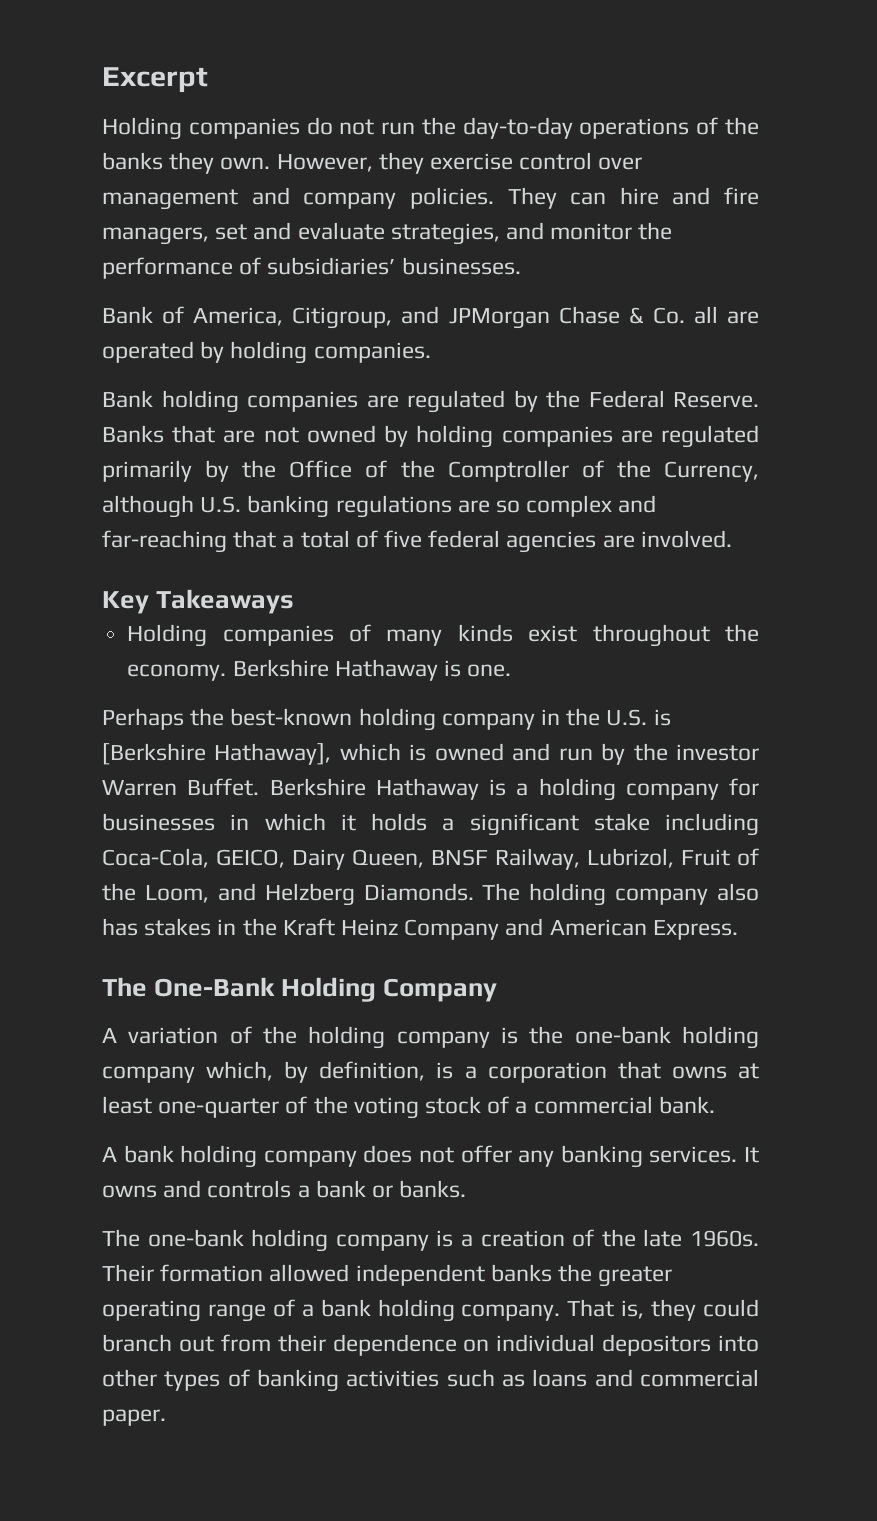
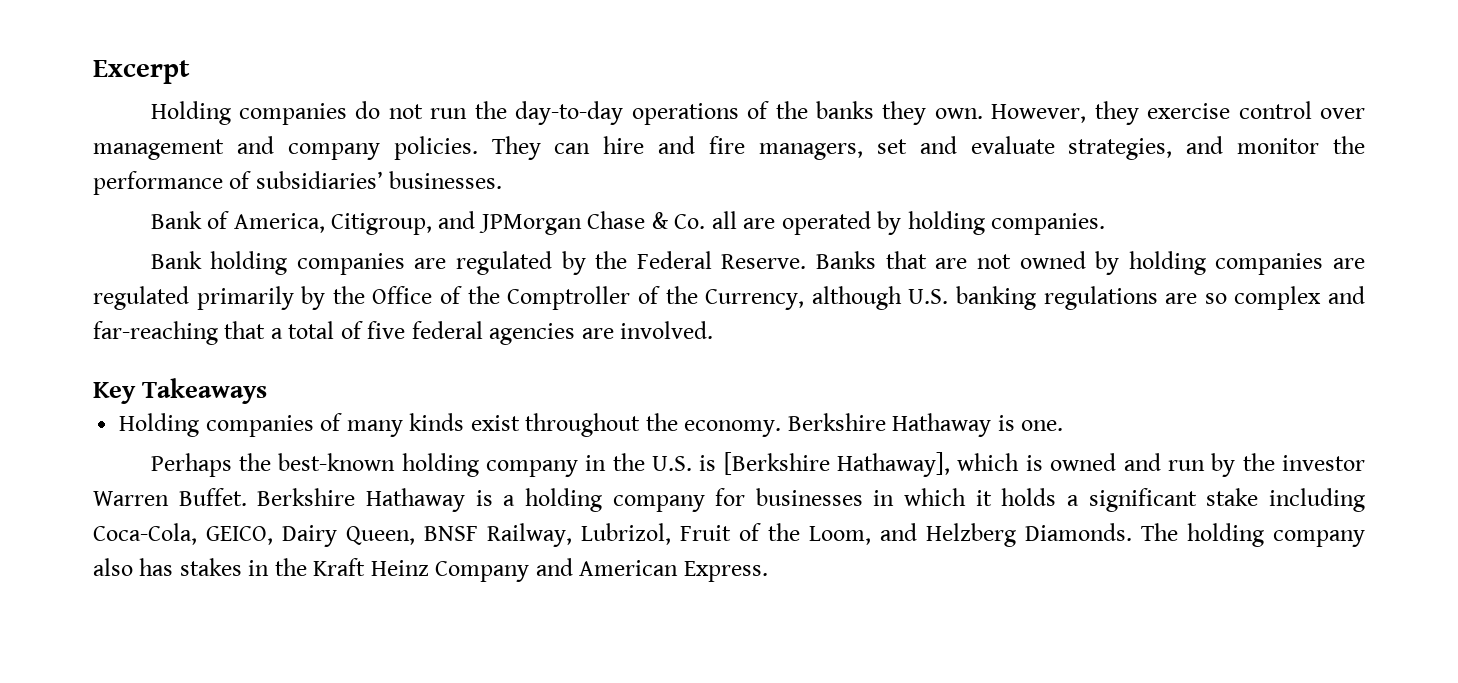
- The One-Bank Holding Company
- A variation of the holding company is the one-bank holding company which, by definition, is a corporation that owns at least one-quarter of the voting stock of a commercial bank.
- A bank holding company does not offer any banking services. It owns and controls a bank or banks.
- The one-bank holding company is a creation of the late 1960s. Their formation allowed independent banks the greater operating range of a bank holding company. That is, they could branch out from their dependence on individual depositors into other types of banking activities such as loans and commercial paper.

